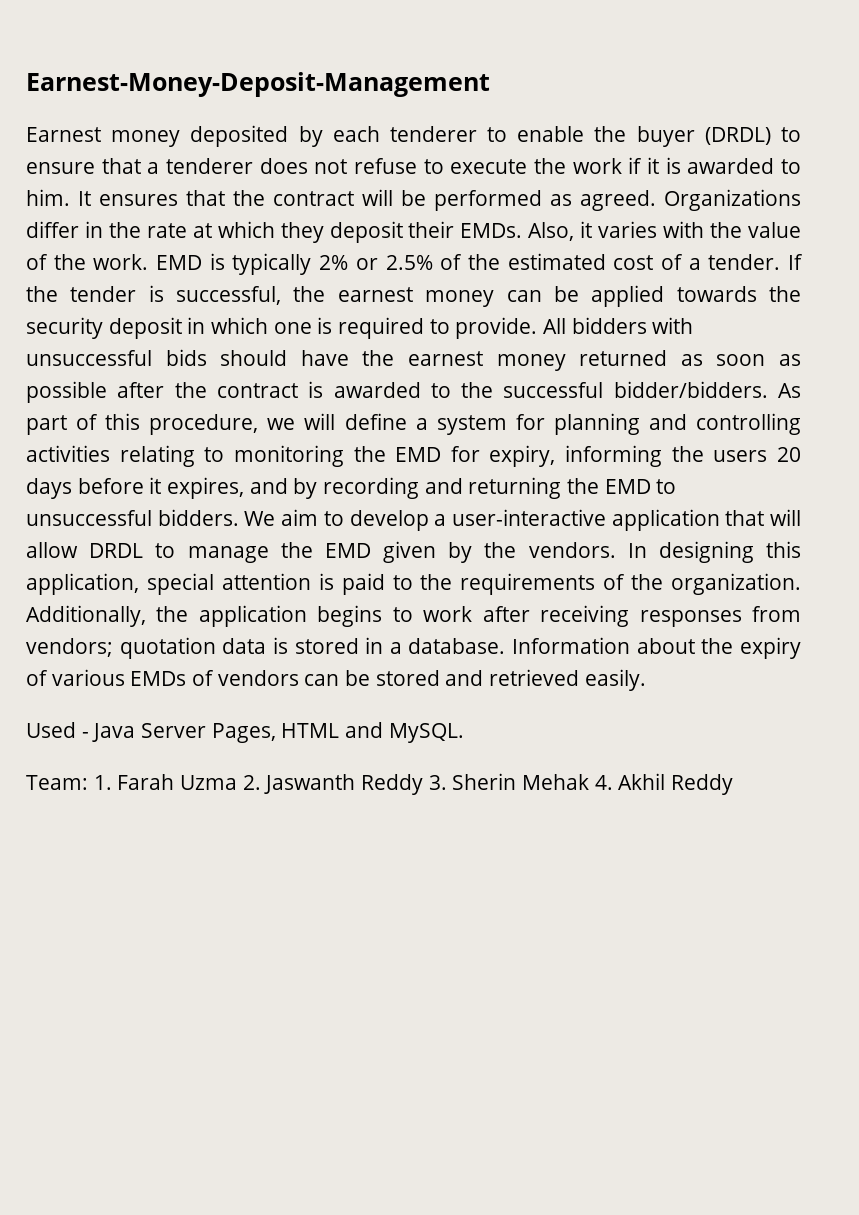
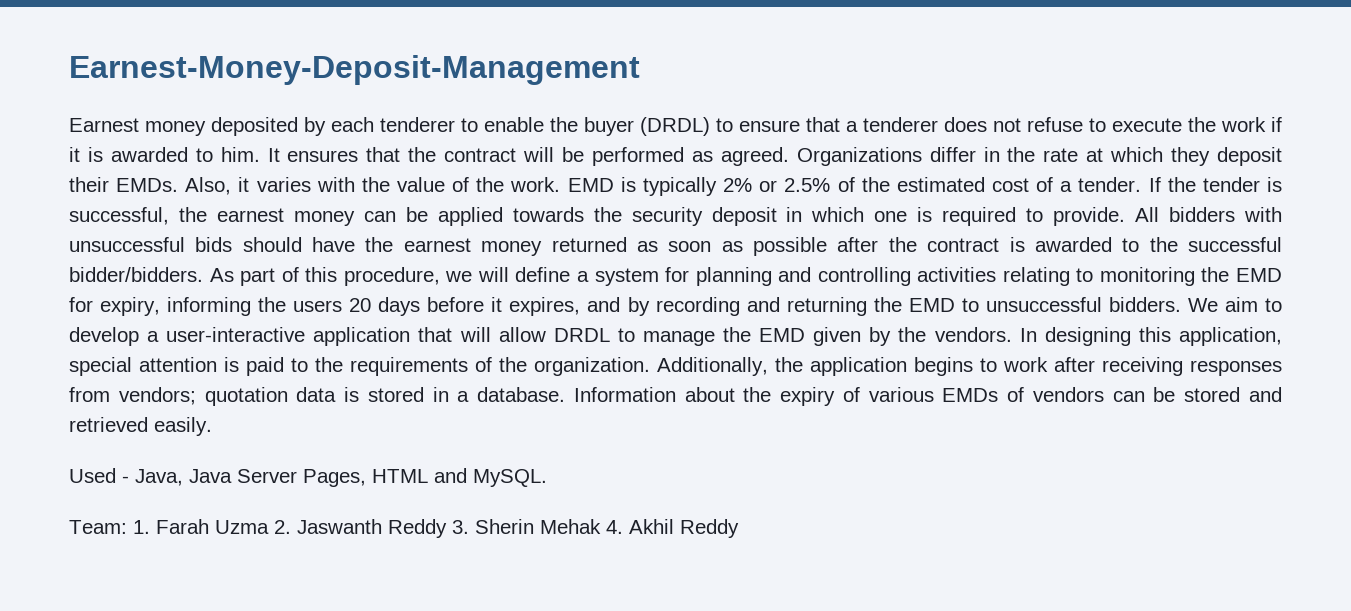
- Used - Java Server Pages, HTML and MySQL.
+ Used - Java, Java Server Pages, HTML and MySQL.

